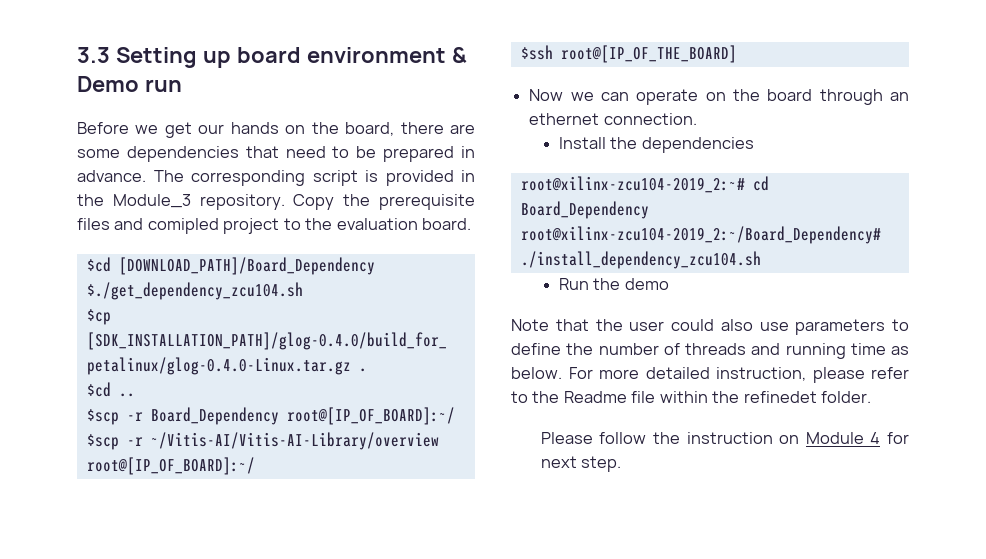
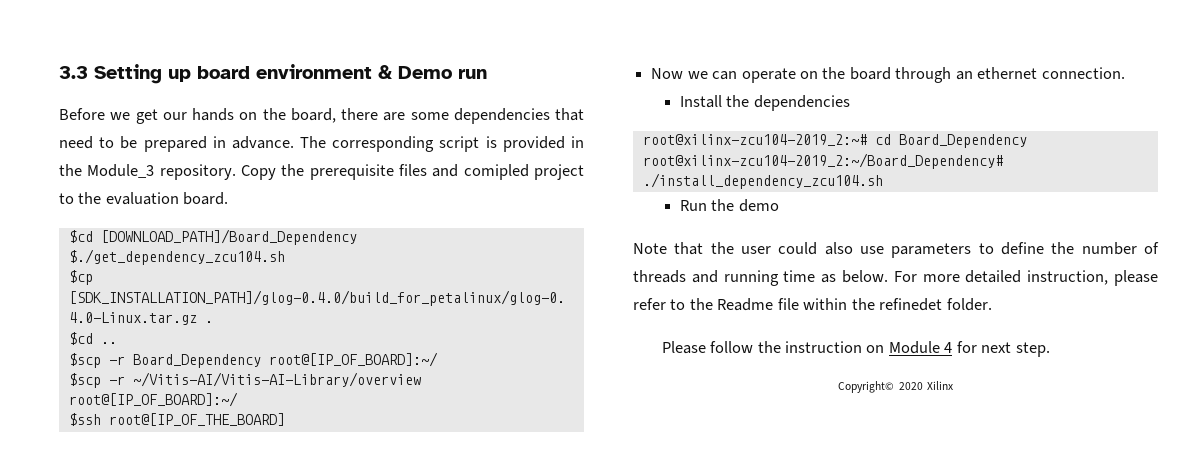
+ Copyright© 2020 Xilinx

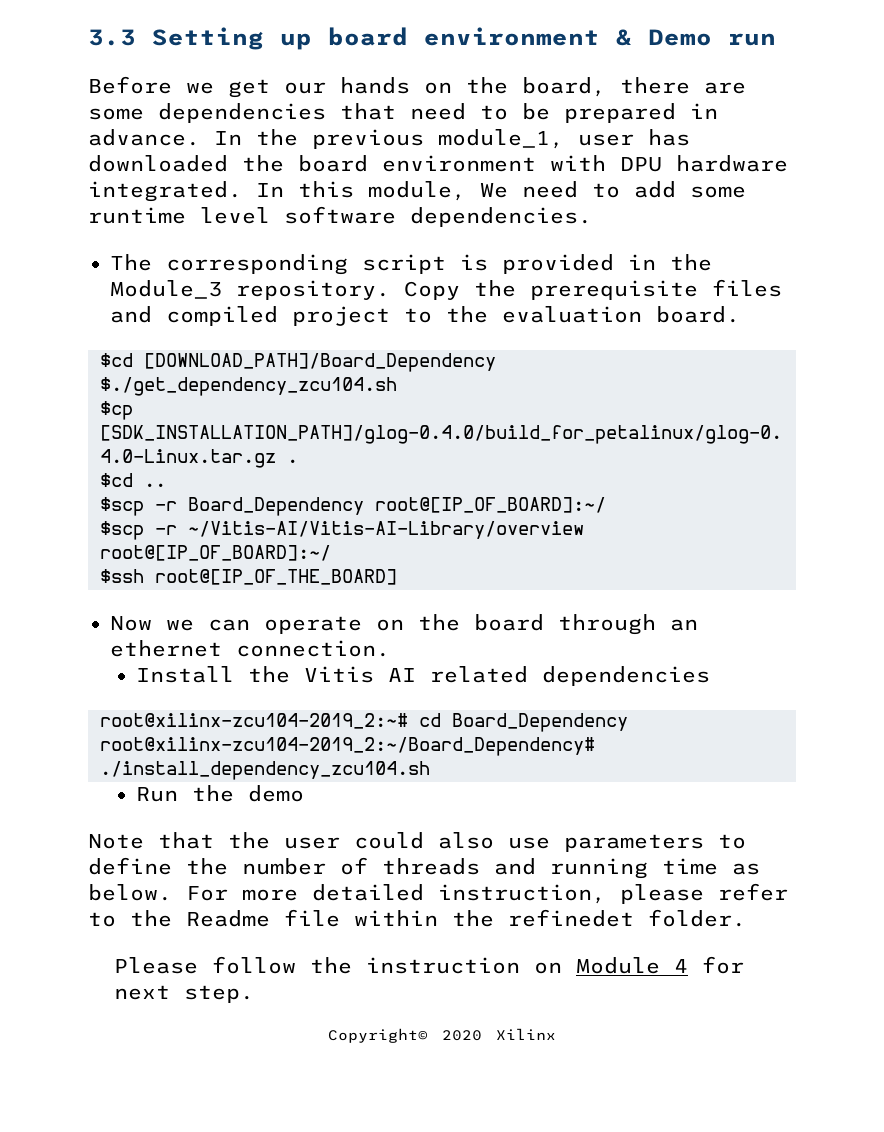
- Before we get our hands on the board, there are some dependencies that need to be prepared in advance. The corresponding script is provided in the Module_3 repository.
+ Before we get our hands on the board, there are some dependencies that need to be prepared in advance. In the previous module_1, user has downloaded the board environment with DPU hardware integrated. In this module, We need to add some runtime level software dependencies.
+ The corresponding script is provided in the Module_3 repository.
- Copy the prerequisite files and comipled project to the evaluation board.
+ Copy the prerequisite files and compiled project to the evaluation board.
- Install the dependencies
+ Install the Vitis AI related dependencies

